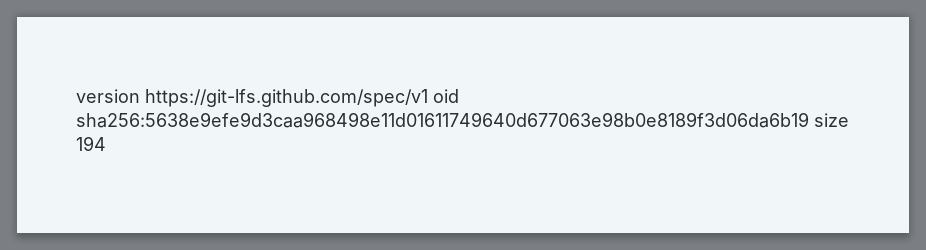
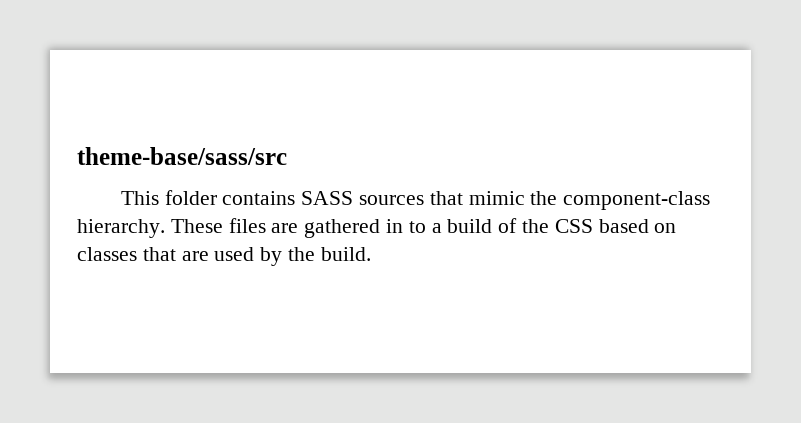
- version https://git-lfs.github.com/spec/v1 oid sha256:5638e9efe9d3caa968498e11d01611749640d677063e98b0e8189f3d06da6b19 size 194
+ theme-base/sass/src
+ This folder contains SASS sources that mimic the component-class hierarchy. These files are gathered in to a build of the CSS based on classes that are used by the build.

